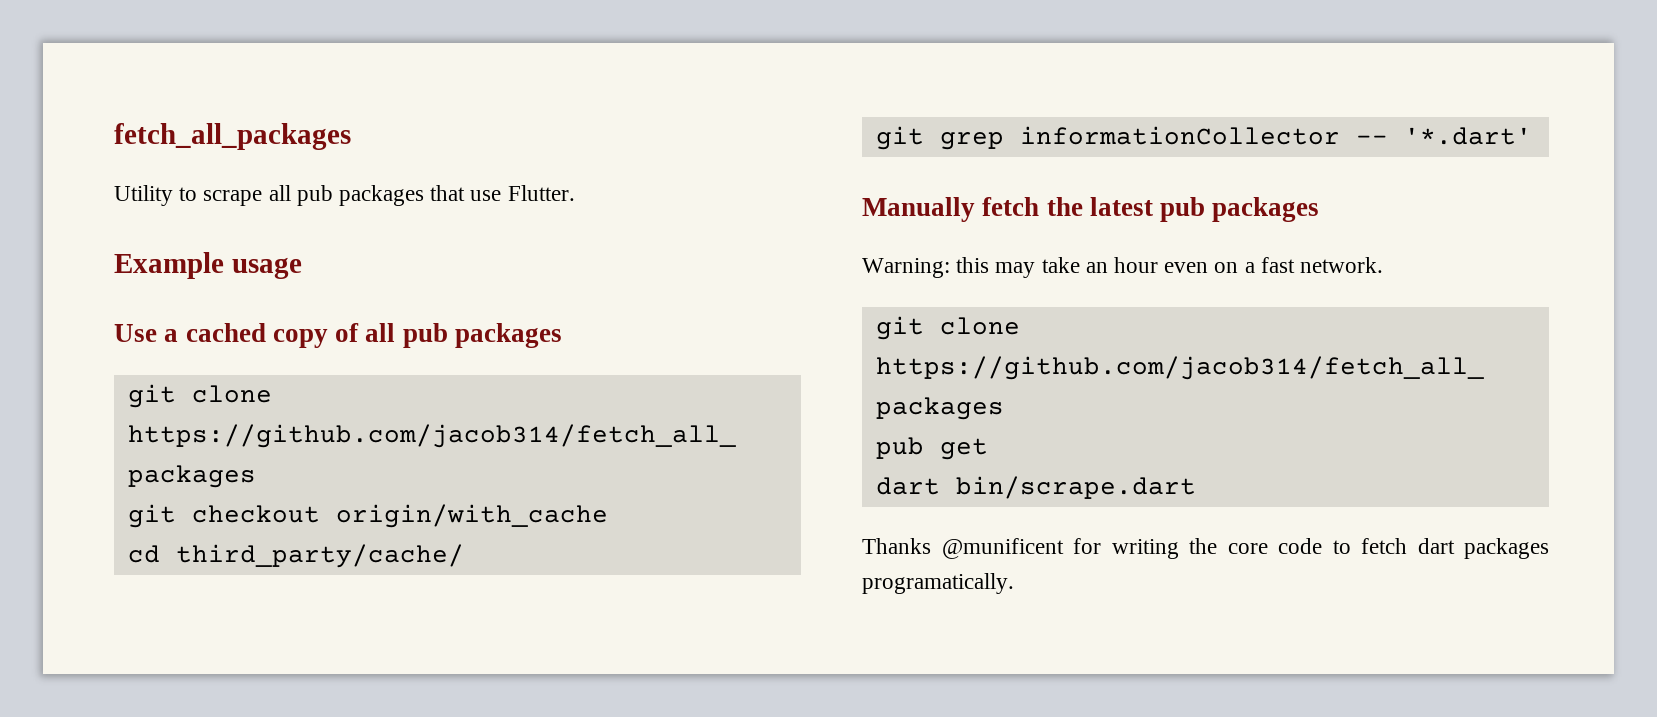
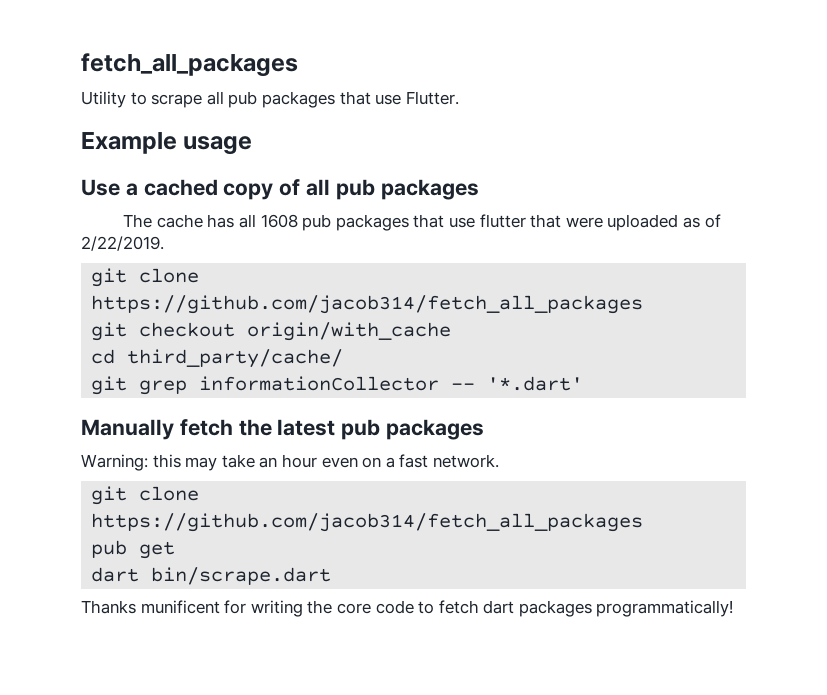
+ The cache has all 1608 pub packages that use flutter that were uploaded as of 2/22/2019.
- Thanks @munificent for writing the core code to fetch dart packages programatically.
+ Thanks munificent for writing the core code to fetch dart packages programmatically!

